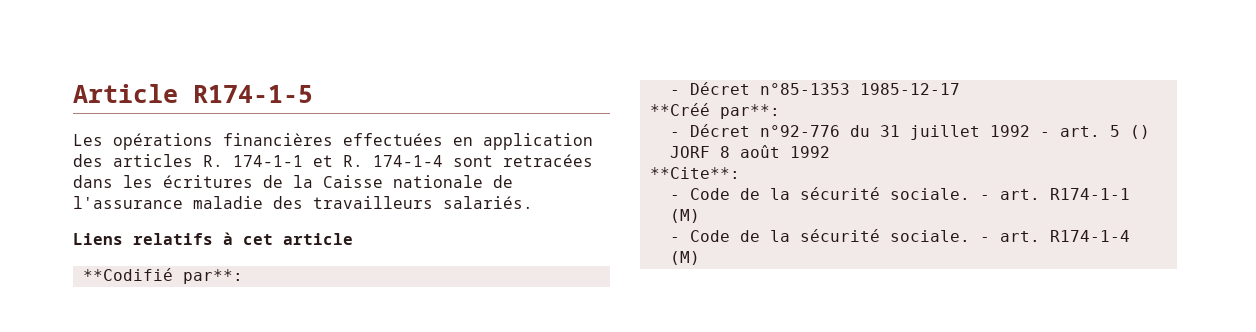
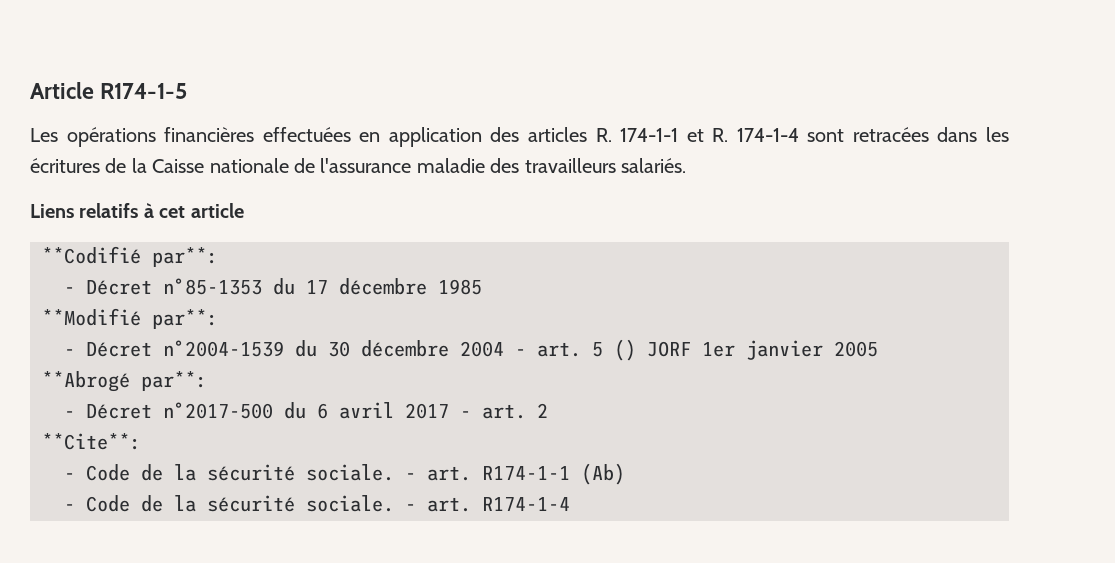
- - Décret n°85-1353 1985-12-17
- **Créé par**:
- - Décret n°92-776 du 31 juillet 1992 - art. 5 () JORF 8 août 1992
+ - Décret n°85-1353 du 17 décembre 1985
+ **Modifié par**:
+ - Décret n°2004-1539 du 30 décembre 2004 - art. 5 () JORF 1er janvier 2005
+ **Abrogé par**:
+ - Décret n°2017-500 du 6 avril 2017 - art. 2
- - art. R174-1-1 (M)
+ - art. R174-1-1 (Ab)
- - art. R174-1-4 (M)
+ - art. R174-1-4

